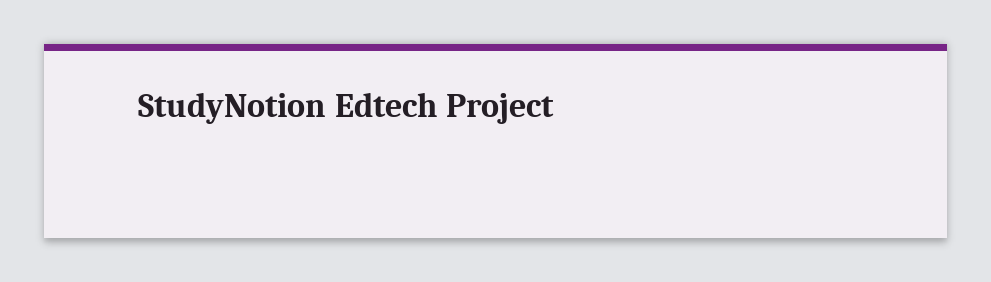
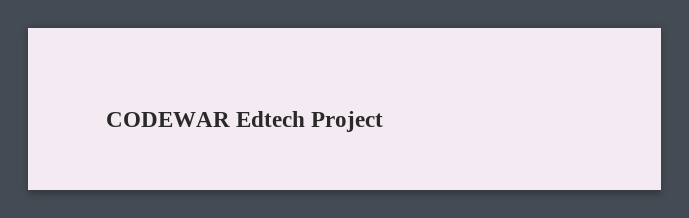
- StudyNotion Edtech Project
+ CODEWAR Edtech Project

